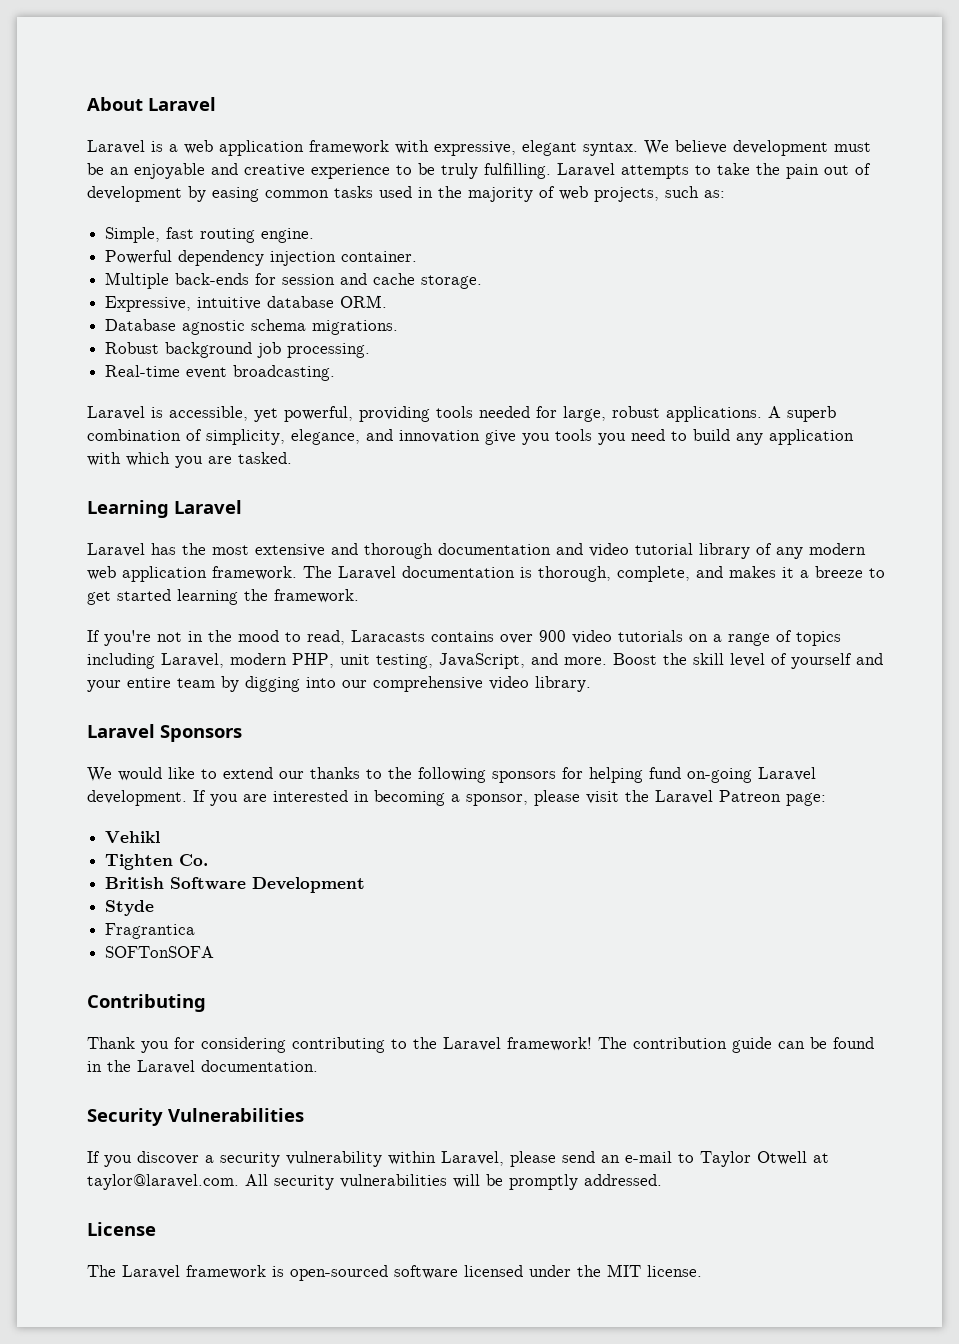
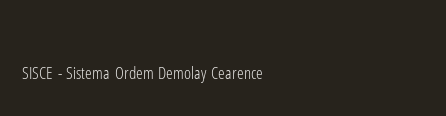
- About Laravel
- Laravel is a web application framework with expressive, elegant syntax. We believe development must be an enjoyable and creative experience to be truly fulfilling. Laravel attempts to take the pain out of development by easing common tasks used in the majority of web projects, such as:
- Simple, fast routing engine.
- Powerful dependency injection container.
- Multiple back-ends for session and cache storage.
- Expressive, intuitive database ORM.
- Database agnostic schema migrations.
- Robust background job processing.
- Real-time event broadcasting.
- Laravel is accessible, yet powerful, providing tools needed for large, robust applications. A superb combination of simplicity, elegance, and innovation give you tools you need to build any application with which you are tasked.
- Learning Laravel
- Laravel has the most extensive and thorough documentation and video tutorial library of any modern web application framework. The Laravel documentation is thorough, complete, and makes it a breeze to get started learning the framework.
- If you're not in the mood to read, Laracasts contains over 900 video tutorials on a range of topics including Laravel, modern PHP, unit testing, JavaScript, and more. Boost the skill level of yourself and your entire team by digging into our comprehensive video library.
- Laravel Sponsors
- We would like to extend our thanks to the following sponsors for helping fund on-going Laravel development. If you are interested in becoming a sponsor, please visit the Laravel Patreon page:
- Vehikl
- Tighten Co.
- British Software Development
- Styde
- Fragrantica
- SOFTonSOFA
- Contributing
- Thank you for considering contributing to the Laravel framework! The contribution guide can be found in the Laravel documentation.
- Security Vulnerabilities
- If you discover a security vulnerability within Laravel, please send an e-mail to Taylor Otwell at taylor@laravel.com. All security vulnerabilities will be promptly addressed.
- License
- The Laravel framework is open-sourced software licensed under the MIT license.
+ SISCE - Sistema Ordem Demolay Cearence

